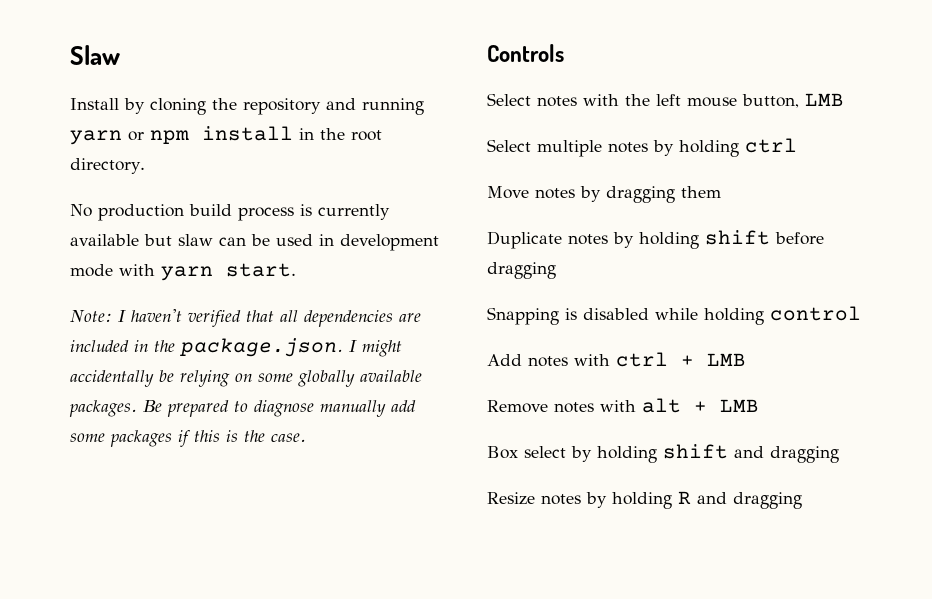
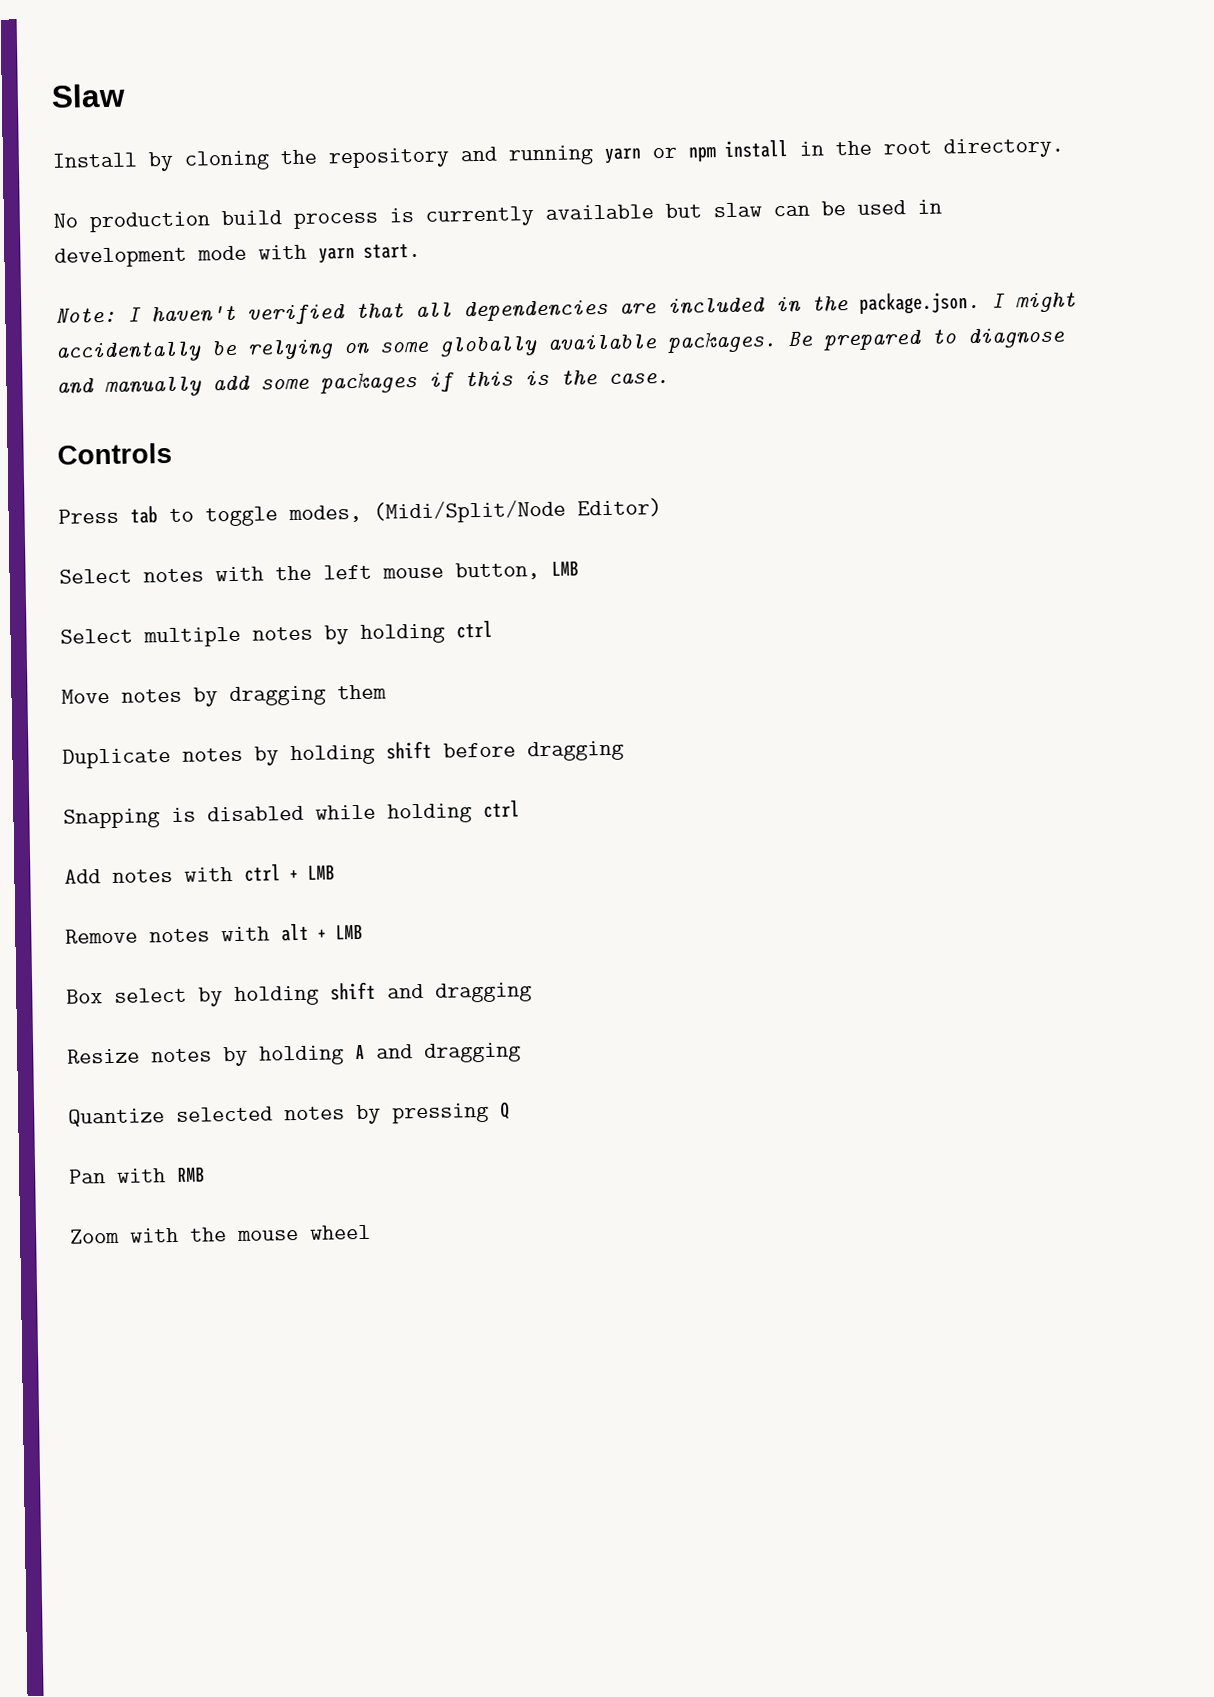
- Be prepared to diagnose manually add some packages if this is the case.
+ Be prepared to diagnose and manually add some packages if this is the case.
+ Press tab to toggle modes, (Midi/Split/Node Editor)
- Snapping is disabled while holding control
+ Snapping is disabled while holding ctrl
- Resize notes by holding R and dragging
+ Resize notes by holding A and dragging
+ Quantize selected notes by pressing Q
+ Pan with RMB
+ Zoom with the mouse wheel

